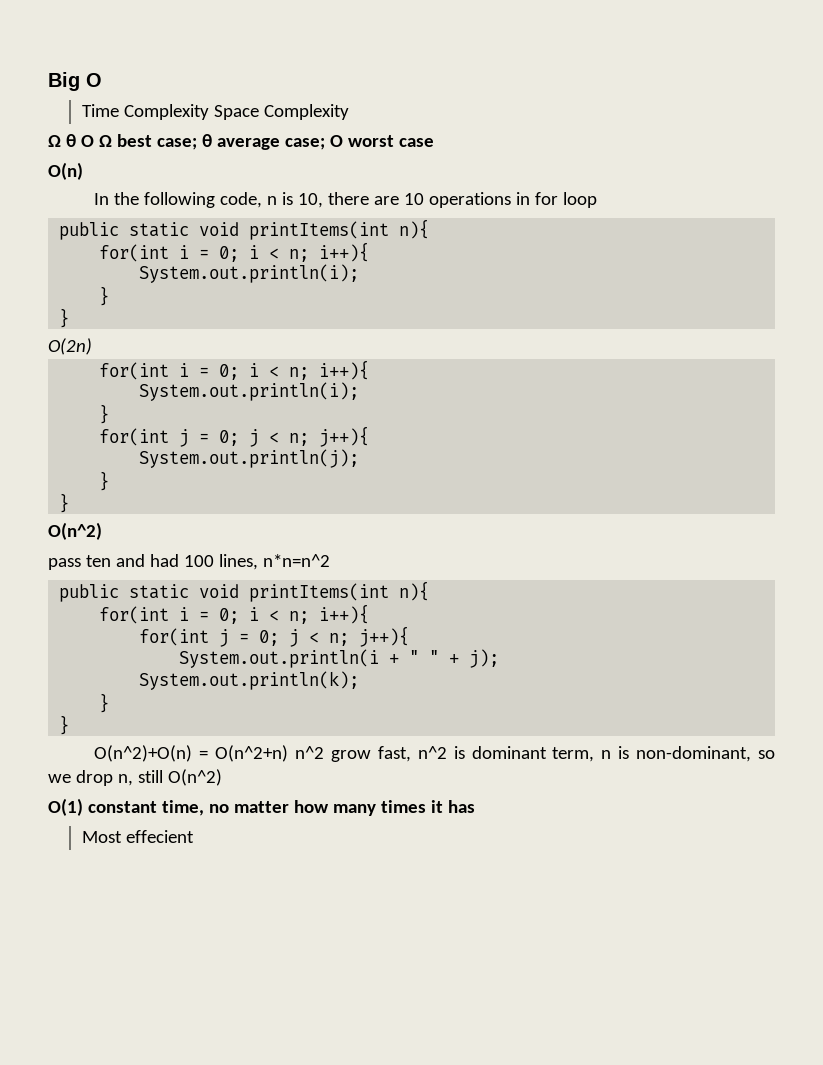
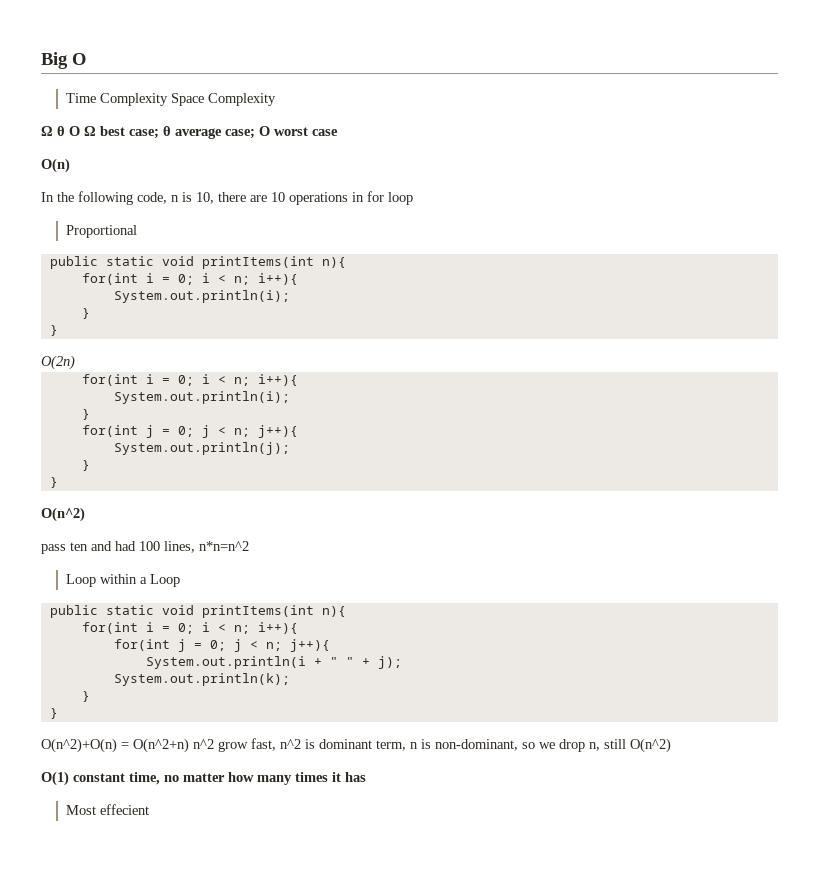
+ Proportional
+ Loop within a Loop

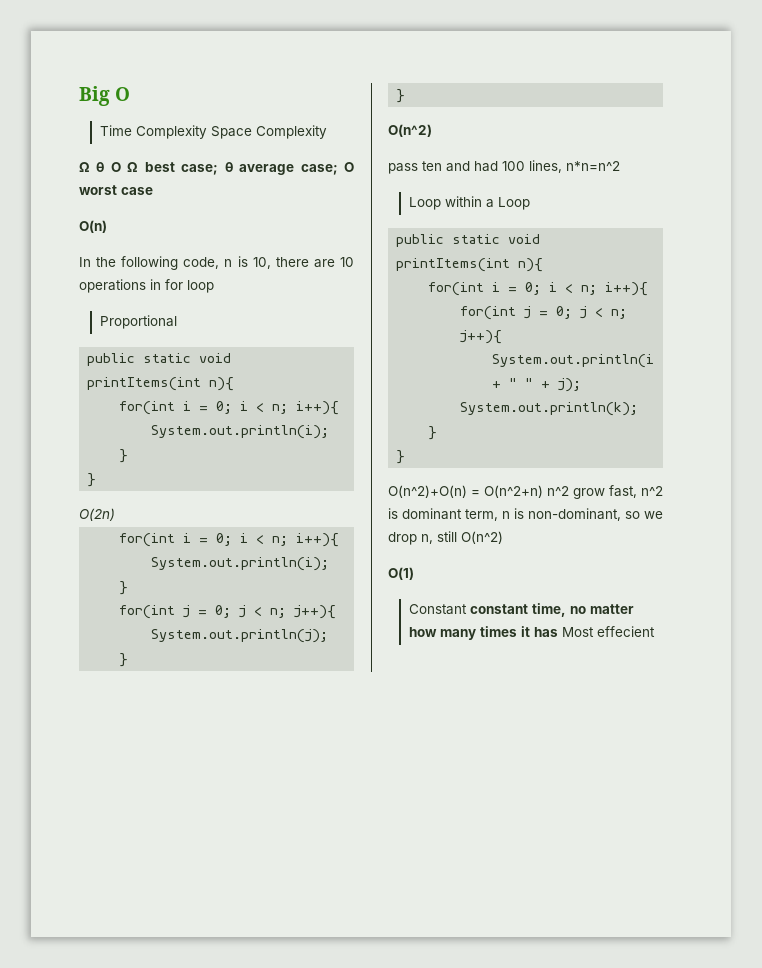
- O(1) constant time, no matter how many times it has
- Most effecient
+ O(1)
+ Constant constant time, no matter how many times it has Most effecient

